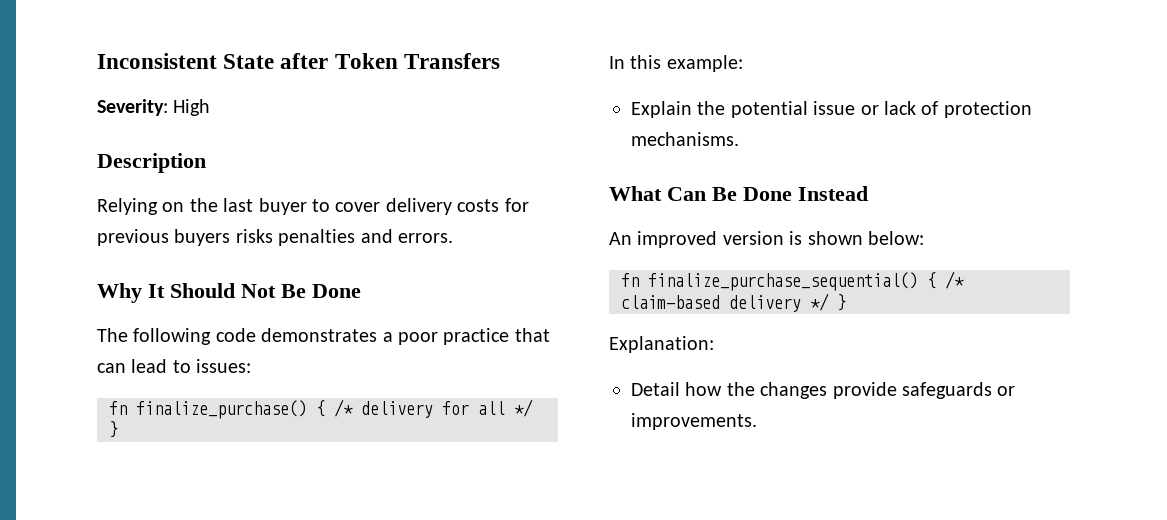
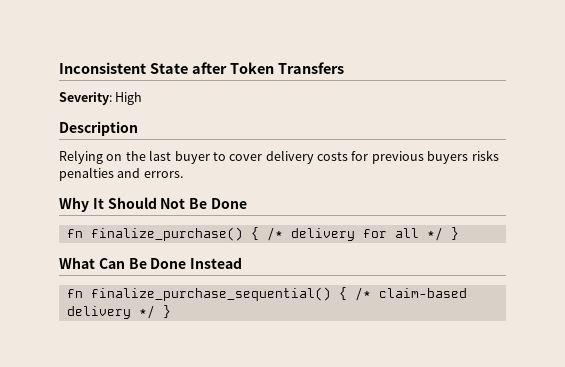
- The following code demonstrates a poor practice that can lead to issues:
- In this example:
- Explain the potential issue or lack of protection mechanisms.
- An improved version is shown below:
- Explanation:
- Detail how the changes provide safeguards or improvements.

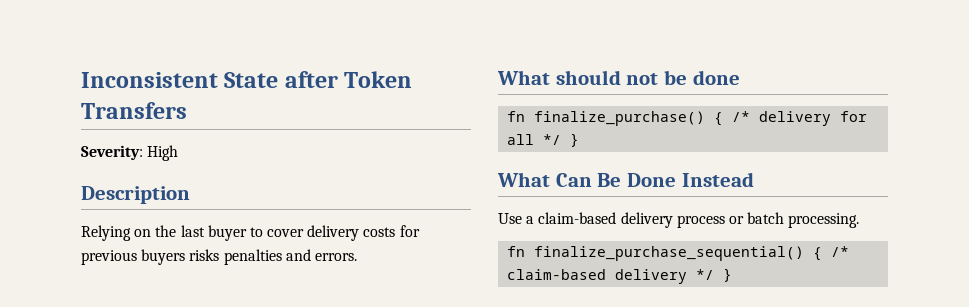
- Why It Should Not Be Done
+ What should not be done
+ Use a claim-based delivery process or batch processing.

